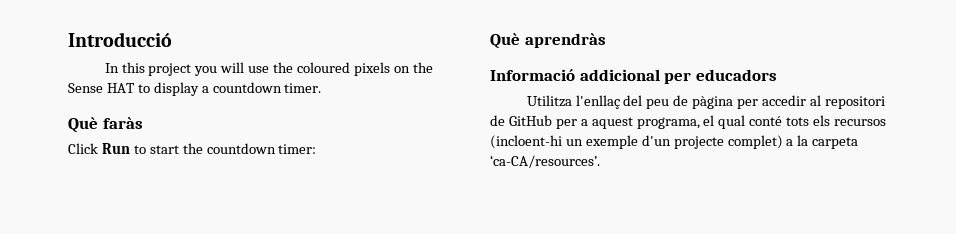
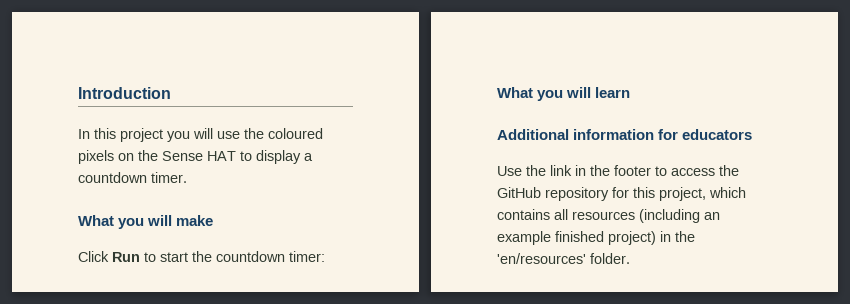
- Introducció
+ Introduction
- Què faràs
+ What you will make
- Què aprendràs
- Informació addicional per educadors
- Utilitza l'enllaç del peu de pàgina per accedir al repositori de GitHub per a aquest programa, el qual conté tots els recursos (incloent-hi un exemple d'un projecte complet) a la carpeta ‘ca-CA/resources’.
+ What you will learn
+ Additional information for educators
+ Use the link in the footer to access the GitHub repository for this project, which contains all resources (including an example finished project) in the 'en/resources' folder.

